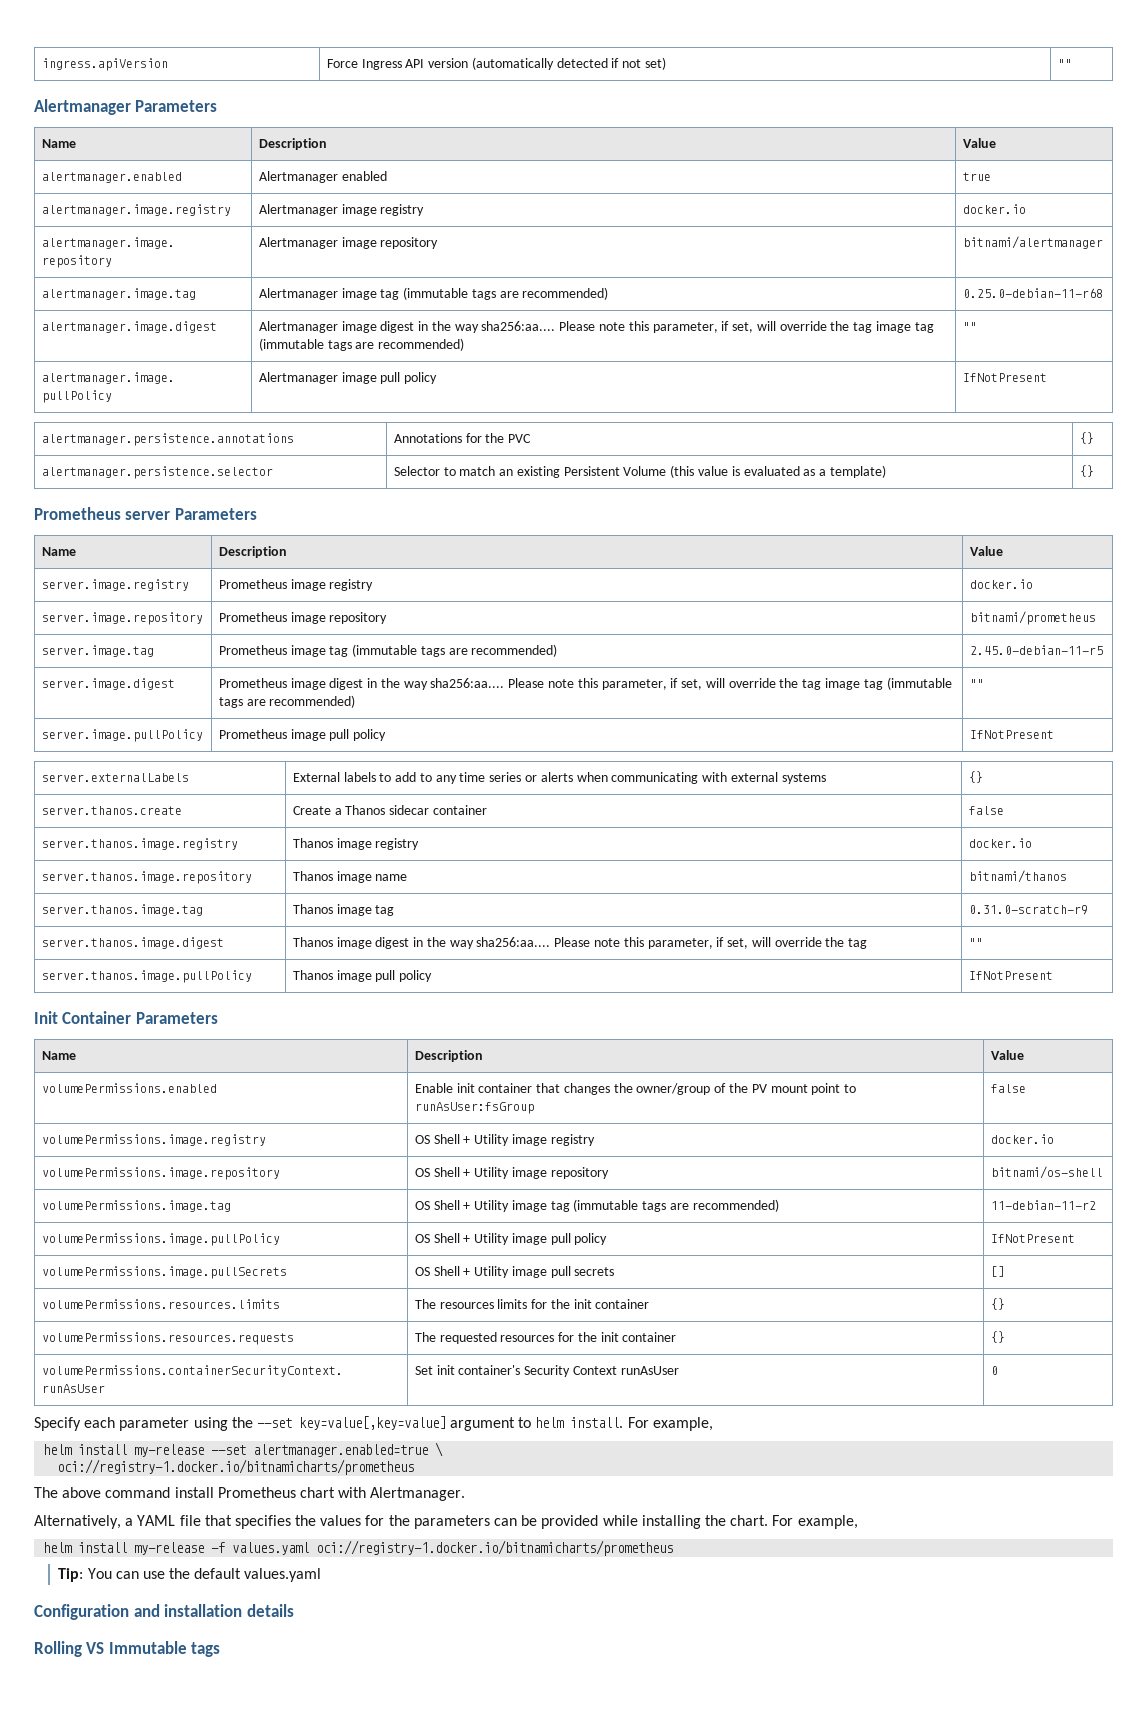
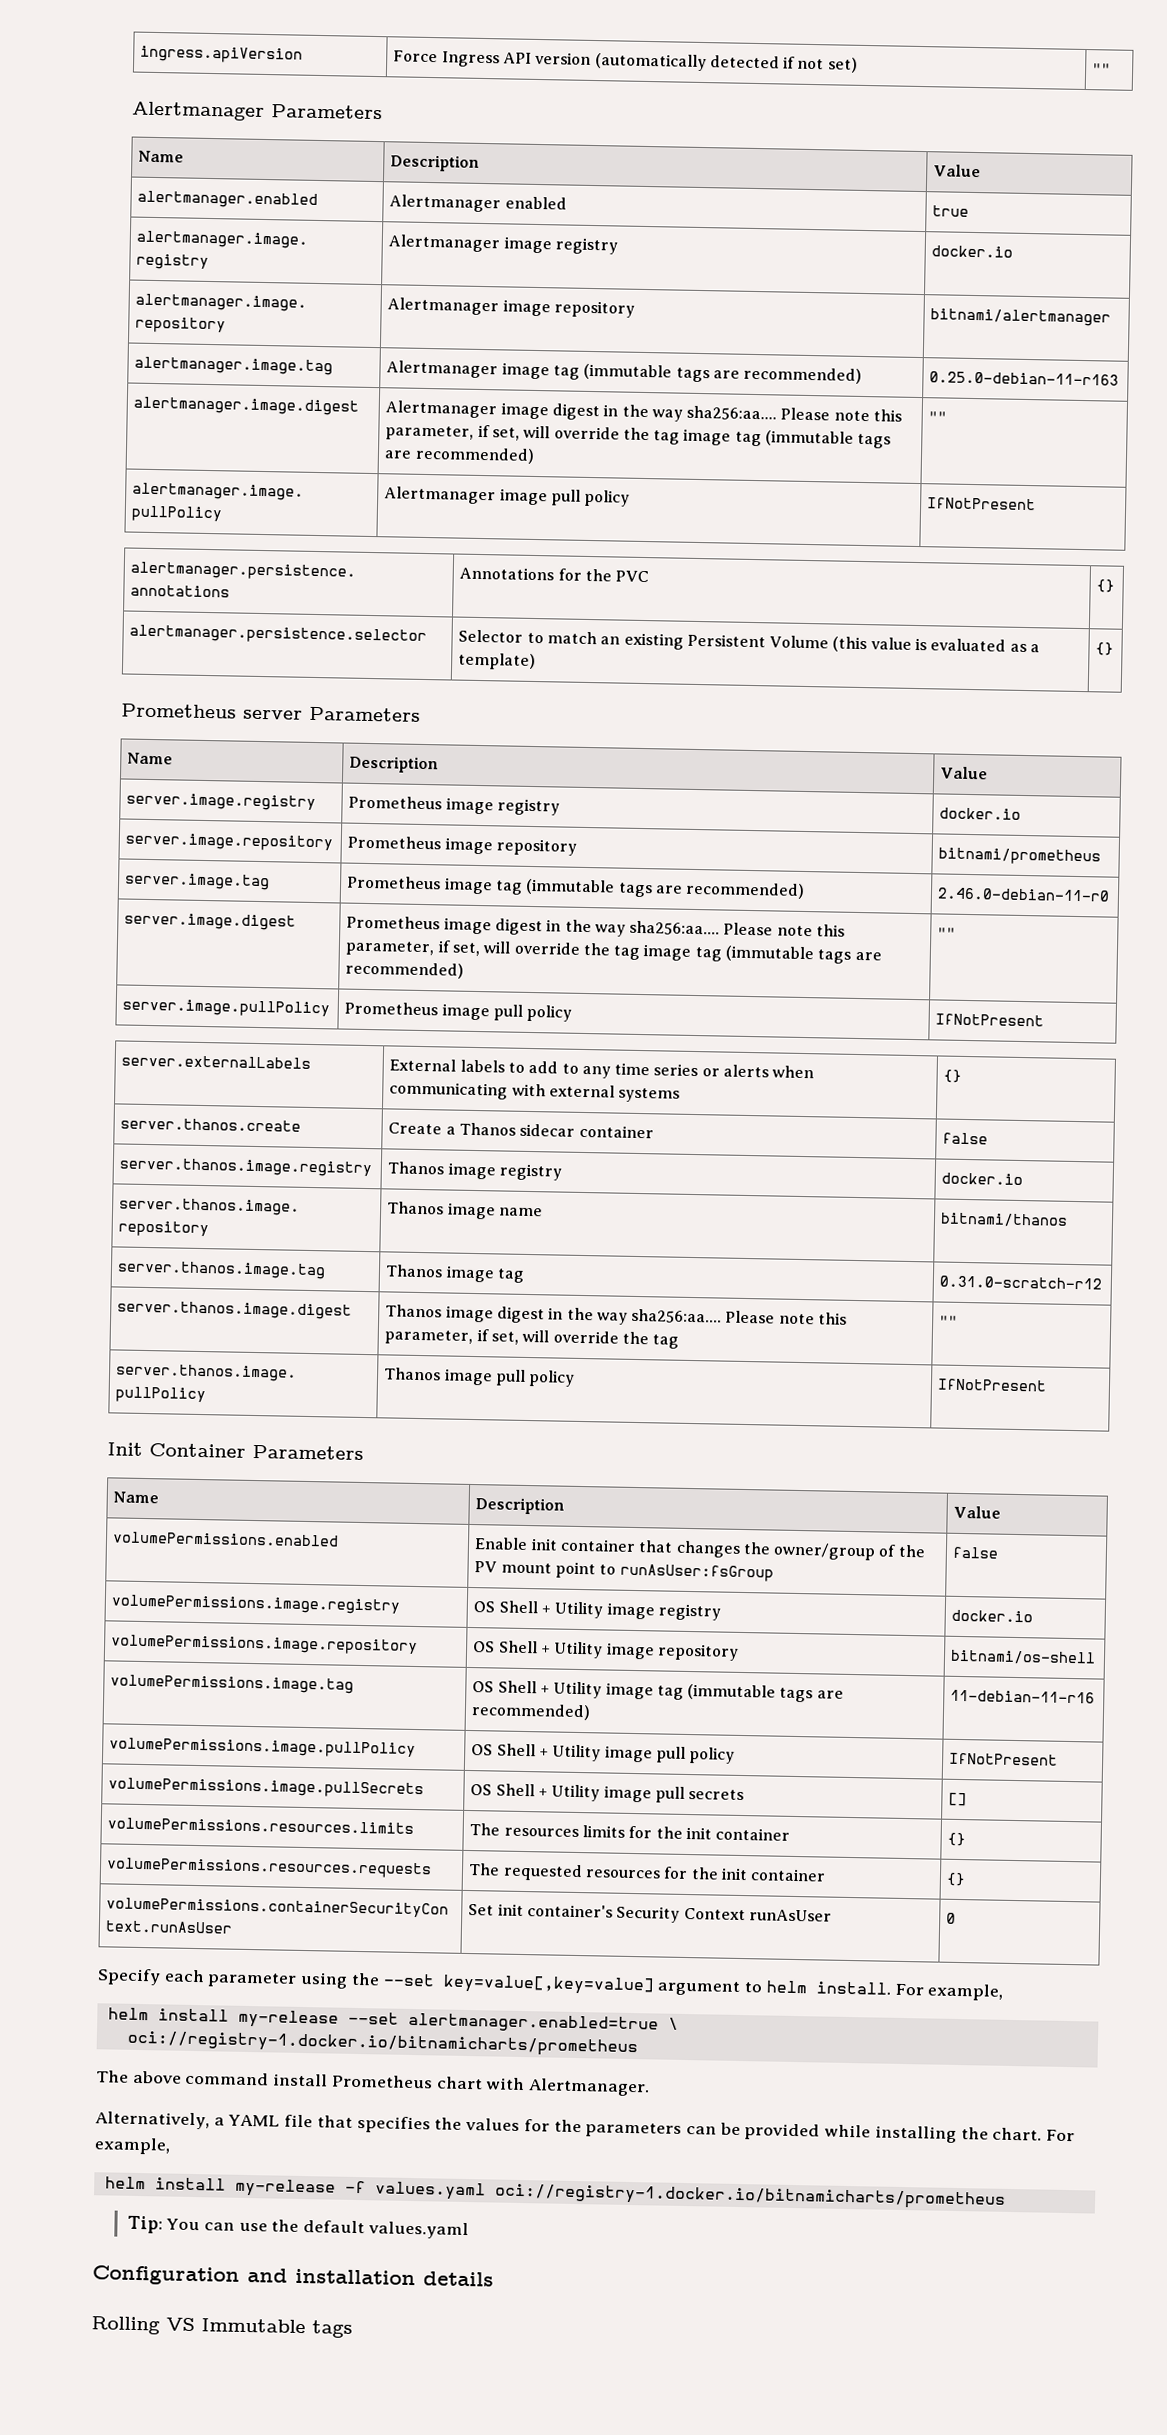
- alertmanager.image.tag | Alertmanager image tag (immutable tags are recommended) | 0.25.0-debian-11-r68
+ alertmanager.image.tag | Alertmanager image tag (immutable tags are recommended) | 0.25.0-debian-11-r163
- server.image.tag | Prometheus image tag (immutable tags are recommended) | 2.45.0-debian-11-r5
+ server.image.tag | Prometheus image tag (immutable tags are recommended) | 2.46.0-debian-11-r0
- server.thanos.image.tag | Thanos image tag | 0.31.0-scratch-r9
+ server.thanos.image.tag | Thanos image tag | 0.31.0-scratch-r12
- volumePermissions.image.tag | OS Shell + Utility image tag (immutable tags are recommended) | 11-debian-11-r2
+ volumePermissions.image.tag | OS Shell + Utility image tag (immutable tags are recommended) | 11-debian-11-r16

